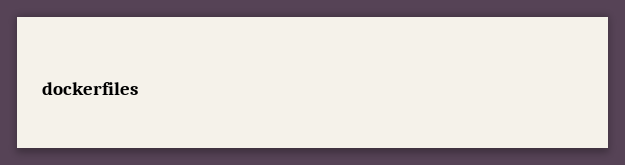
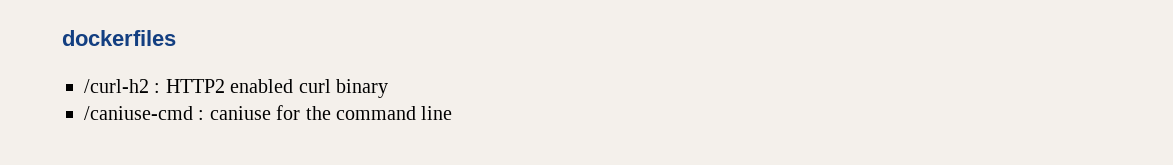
+ /curl-h2 : HTTP2 enabled curl binary
+ /caniuse-cmd : caniuse for the command line

